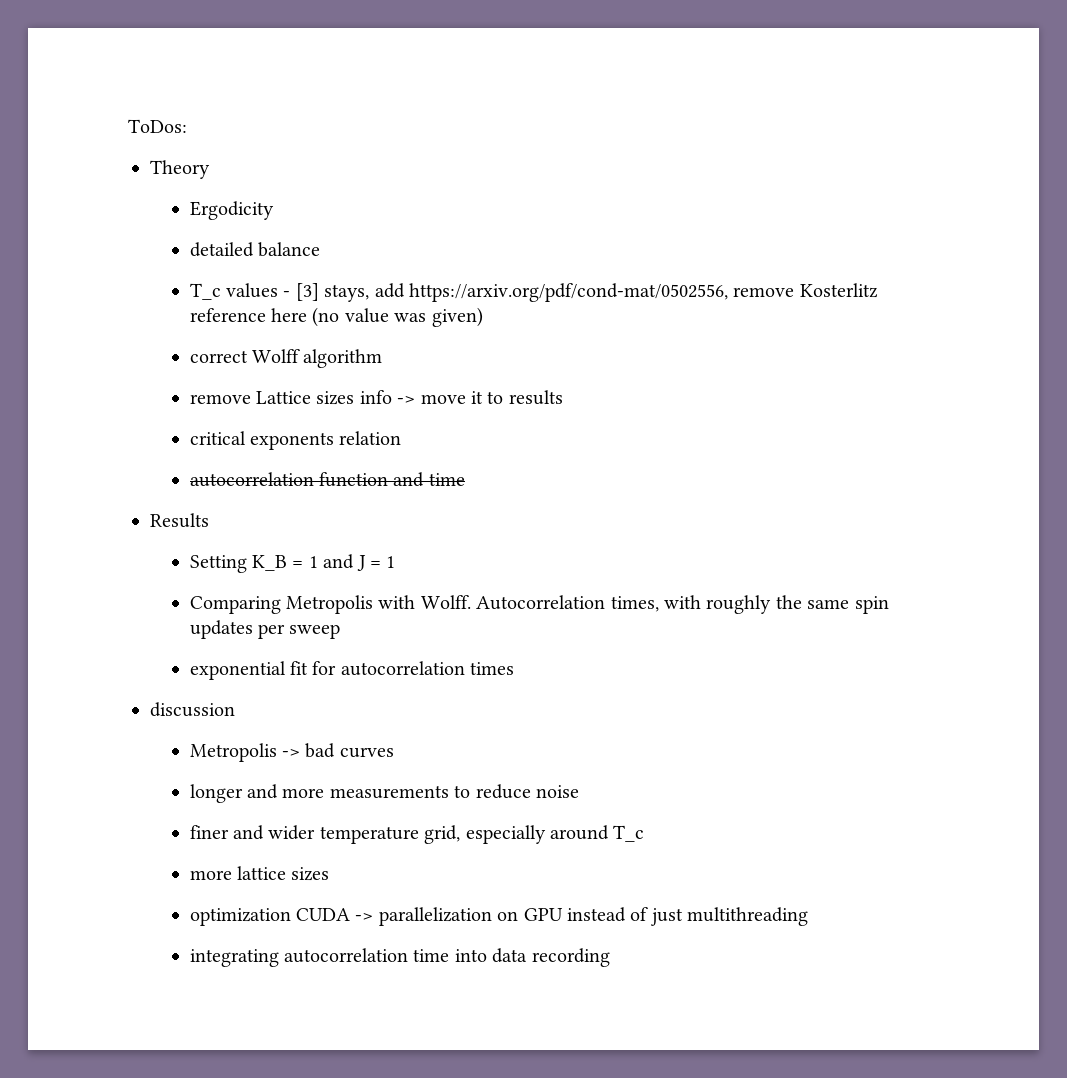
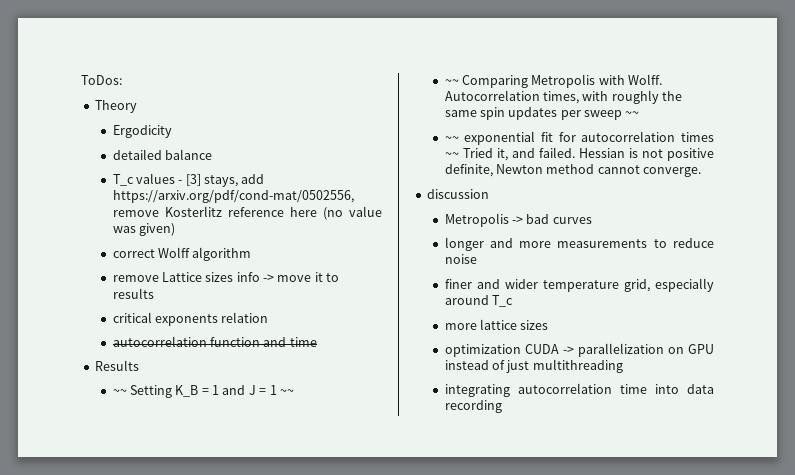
- Setting K_B = 1 and J = 1
- Comparing Metropolis with Wolff.
+ ~~ Setting K_B = 1 and J = 1 ~~
+ ~~ Comparing Metropolis with Wolff.
- Autocorrelation times, with roughly the same spin updates per sweep
- exponential fit for autocorrelation times
+ Autocorrelation times, with roughly the same spin updates per sweep ~~
+ ~~ exponential fit for autocorrelation times ~~ Tried it, and failed. Hessian is not positive definite, Newton method cannot converge.

